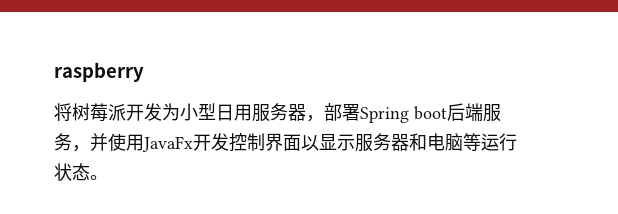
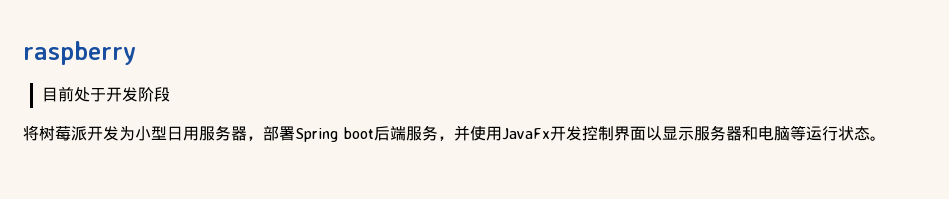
+ 目前处于开发阶段

